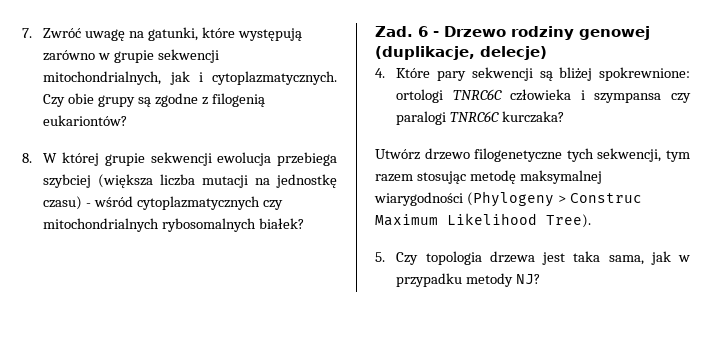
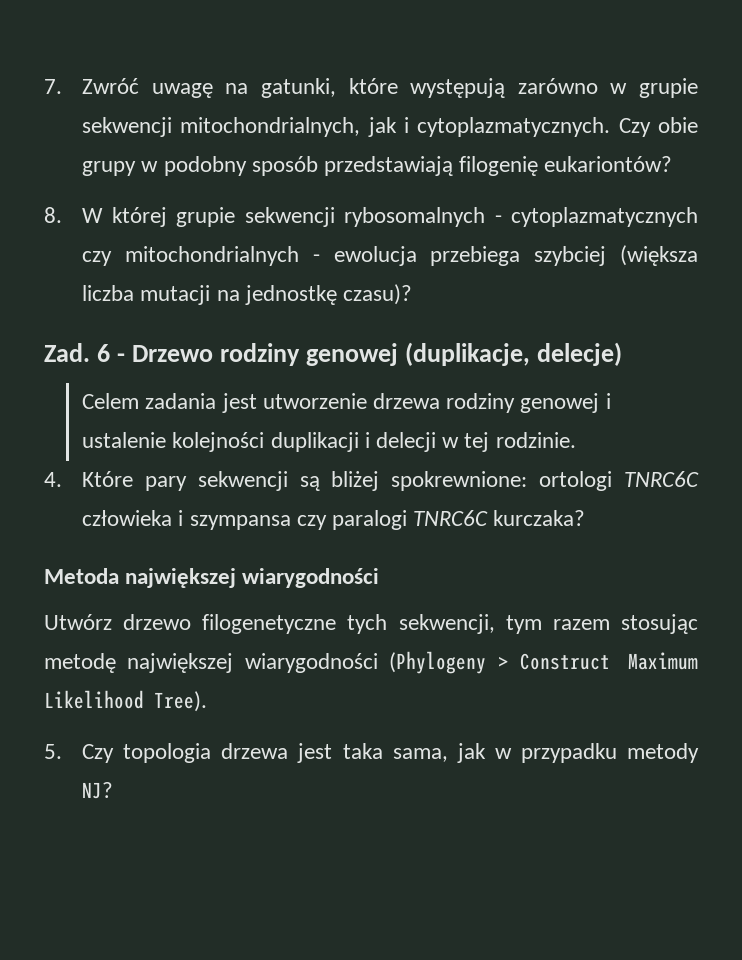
- Czy obie grupy są zgodne z filogenią eukariontów?
+ Czy obie grupy w podobny sposób przedstawiają filogenię eukariontów?
- 8. W której grupie sekwencji ewolucja przebiega szybciej (większa liczba mutacji na jednostkę czasu) - wśród cytoplazmatycznych czy mitochondrialnych rybosomalnych białek?
+ 8. W której grupie sekwencji rybosomalnych - cytoplazmatycznych czy mitochondrialnych - ewolucja przebiega szybciej (większa liczba mutacji na jednostkę czasu)?
+ Celem zadania jest utworzenie drzewa rodziny genowej i ustalenie kolejności duplikacji i delecji w tej rodzinie.
+ Metoda największej wiarygodności
- Utwórz drzewo filogenetyczne tych sekwencji, tym razem stosując metodę maksymalnej wiarygodności (Phylogeny > Construc Maximum Likelihood Tree).
+ Utwórz drzewo filogenetyczne tych sekwencji, tym razem stosując metodę największej wiarygodności (Phylogeny > Construct Maximum Likelihood Tree).

